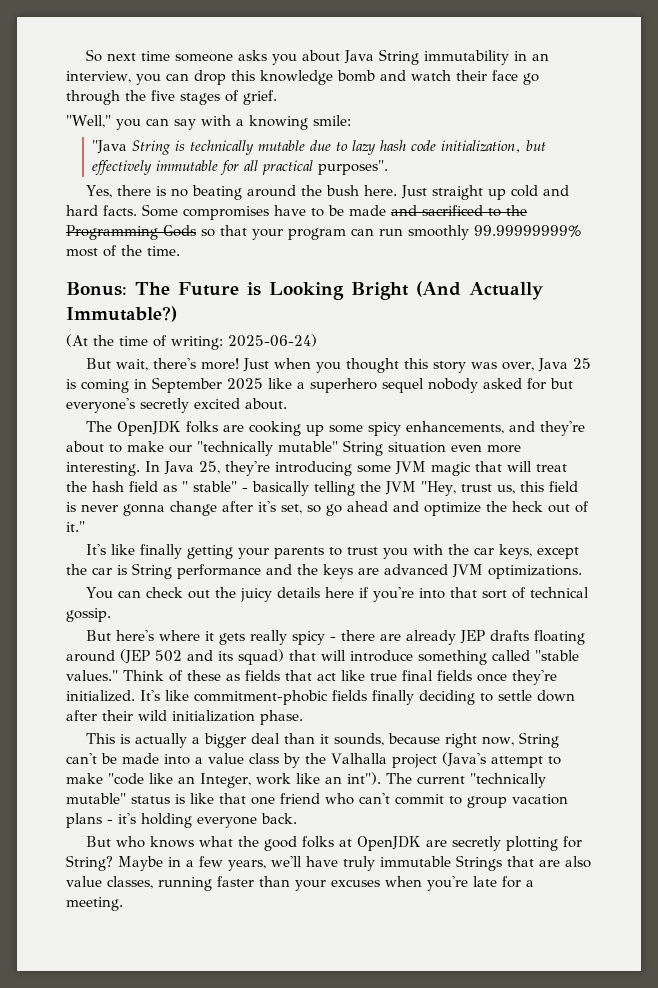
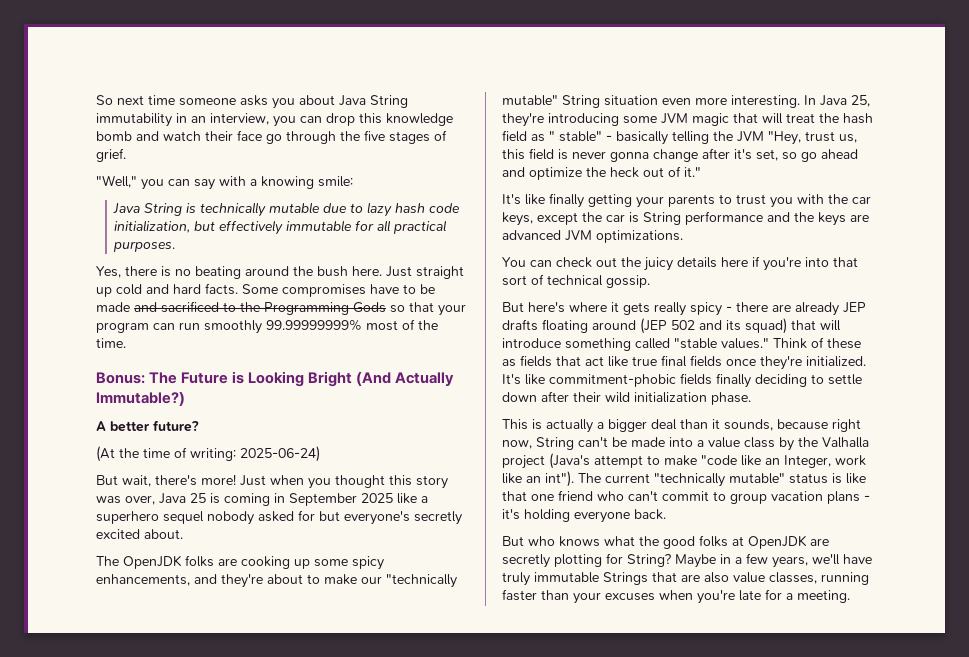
- "Java String is technically mutable due to lazy hash code initialization, but effectively immutable for all practical purposes".
+ Java String is technically mutable due to lazy hash code initialization, but effectively immutable for all practical purposes.
+ A better future?

